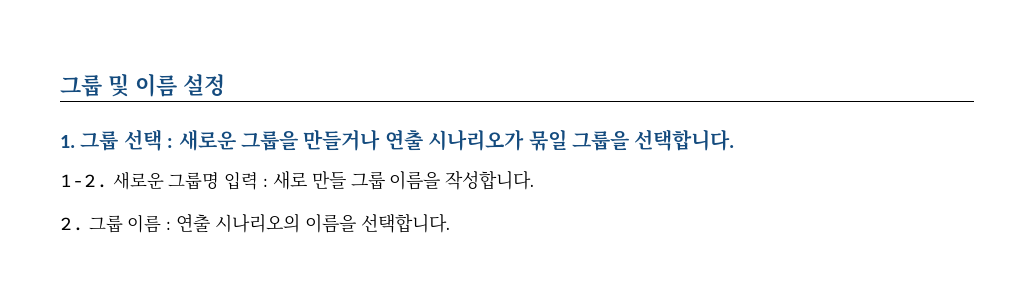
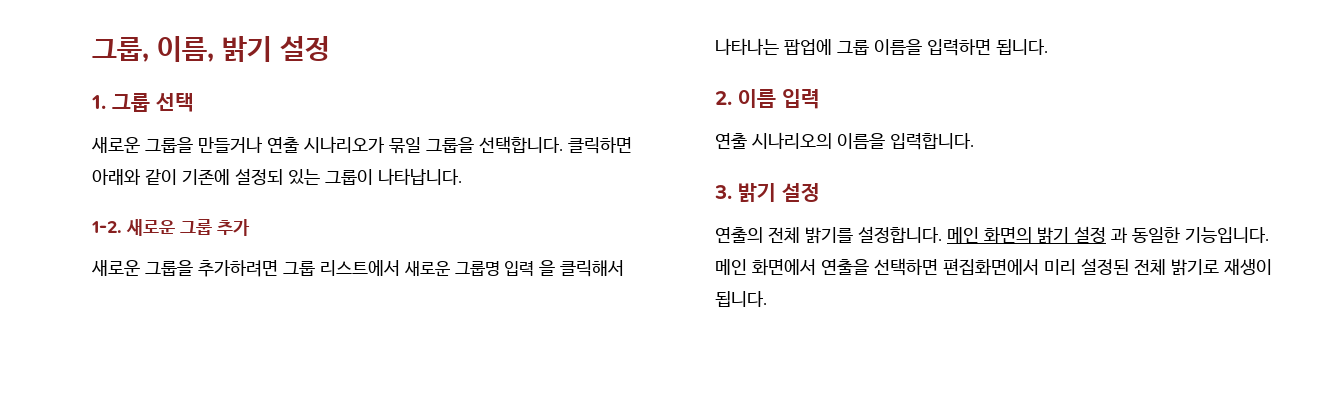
- 그룹 및 이름 설정
+ 그룹, 이름, 밝기 설정
- 1. 그룹 선택 : 새로운 그룹을 만들거나 연출 시나리오가 묶일 그룹을 선택합니다.
- 1-2. 새로운 그룹명 입력 : 새로 만들 그룹 이름을 작성합니다.
- 2. 그룹 이름 : 연출 시나리오의 이름을 선택합니다.
+ 1. 그룹 선택
+ 새로운 그룹을 만들거나 연출 시나리오가 묶일 그룹을 선택합니다. 클릭하면 아래와 같이 기존에 설정되 있는 그룹이 나타납니다.
+ 1-2. 새로운 그룹 추가
+ 새로운 그룹을 추가하려면 그룹 리스트에서 새로운 그룹명 입력 을 클릭해서 나타나는 팝업에 그룹 이름을 입력하면 됩니다.
+ 2. 이름 입력
+ 연출 시나리오의 이름을 입력합니다.
+ 3. 밝기 설정
+ 연출의 전체 밝기를 설정합니다. 메인 화면의 밝기 설정 과 동일한 기능입니다. 메인 화면에서 연출을 선택하면 편집화면에서 미리 설정된 전체 밝기로 재생이 됩니다.

